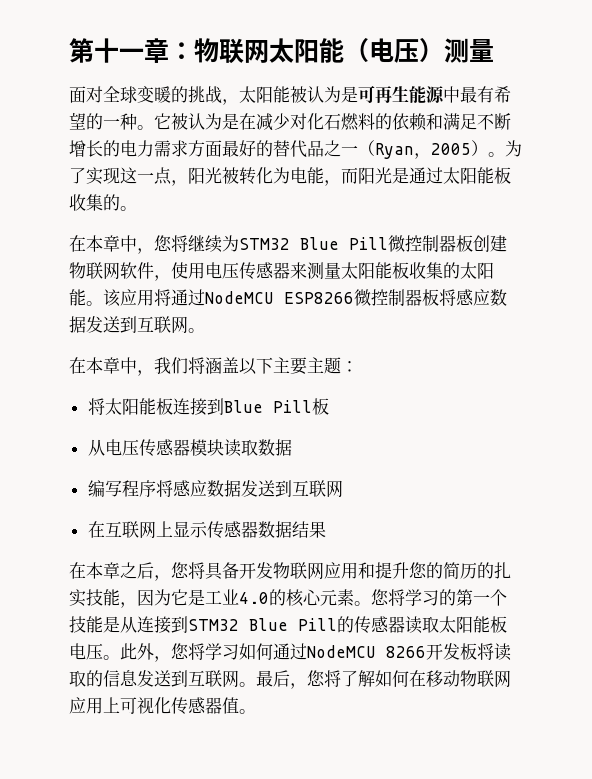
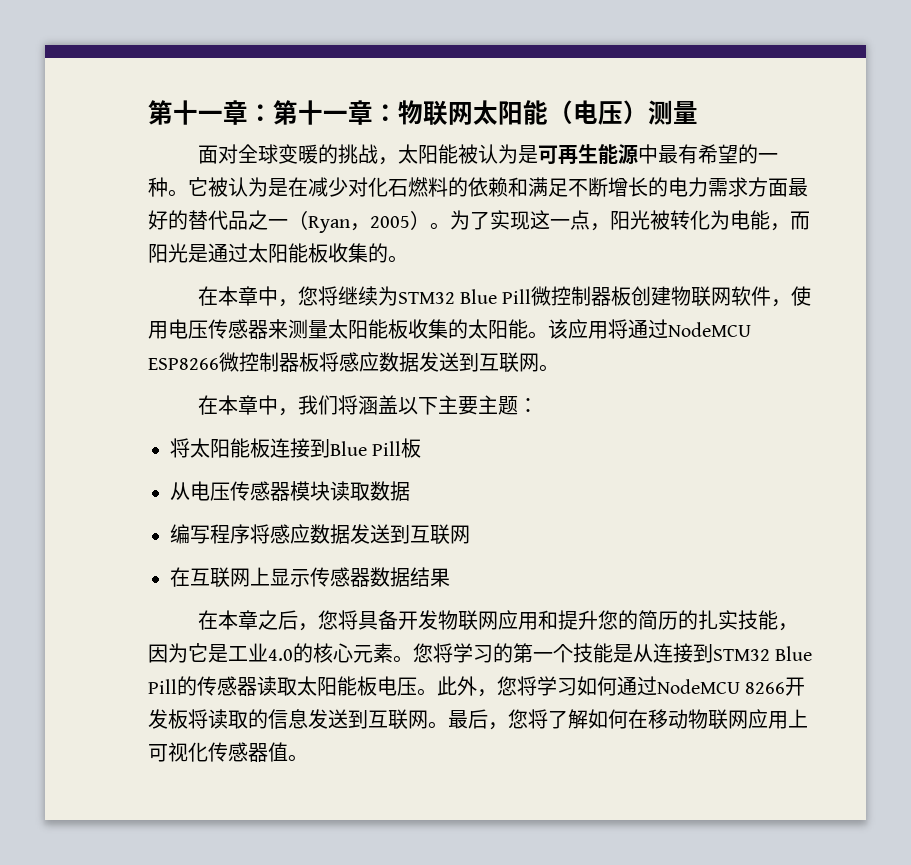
- 第十一章：物联网太阳能（电压）测量
+ 第十一章：第十一章：物联网太阳能（电压）测量

